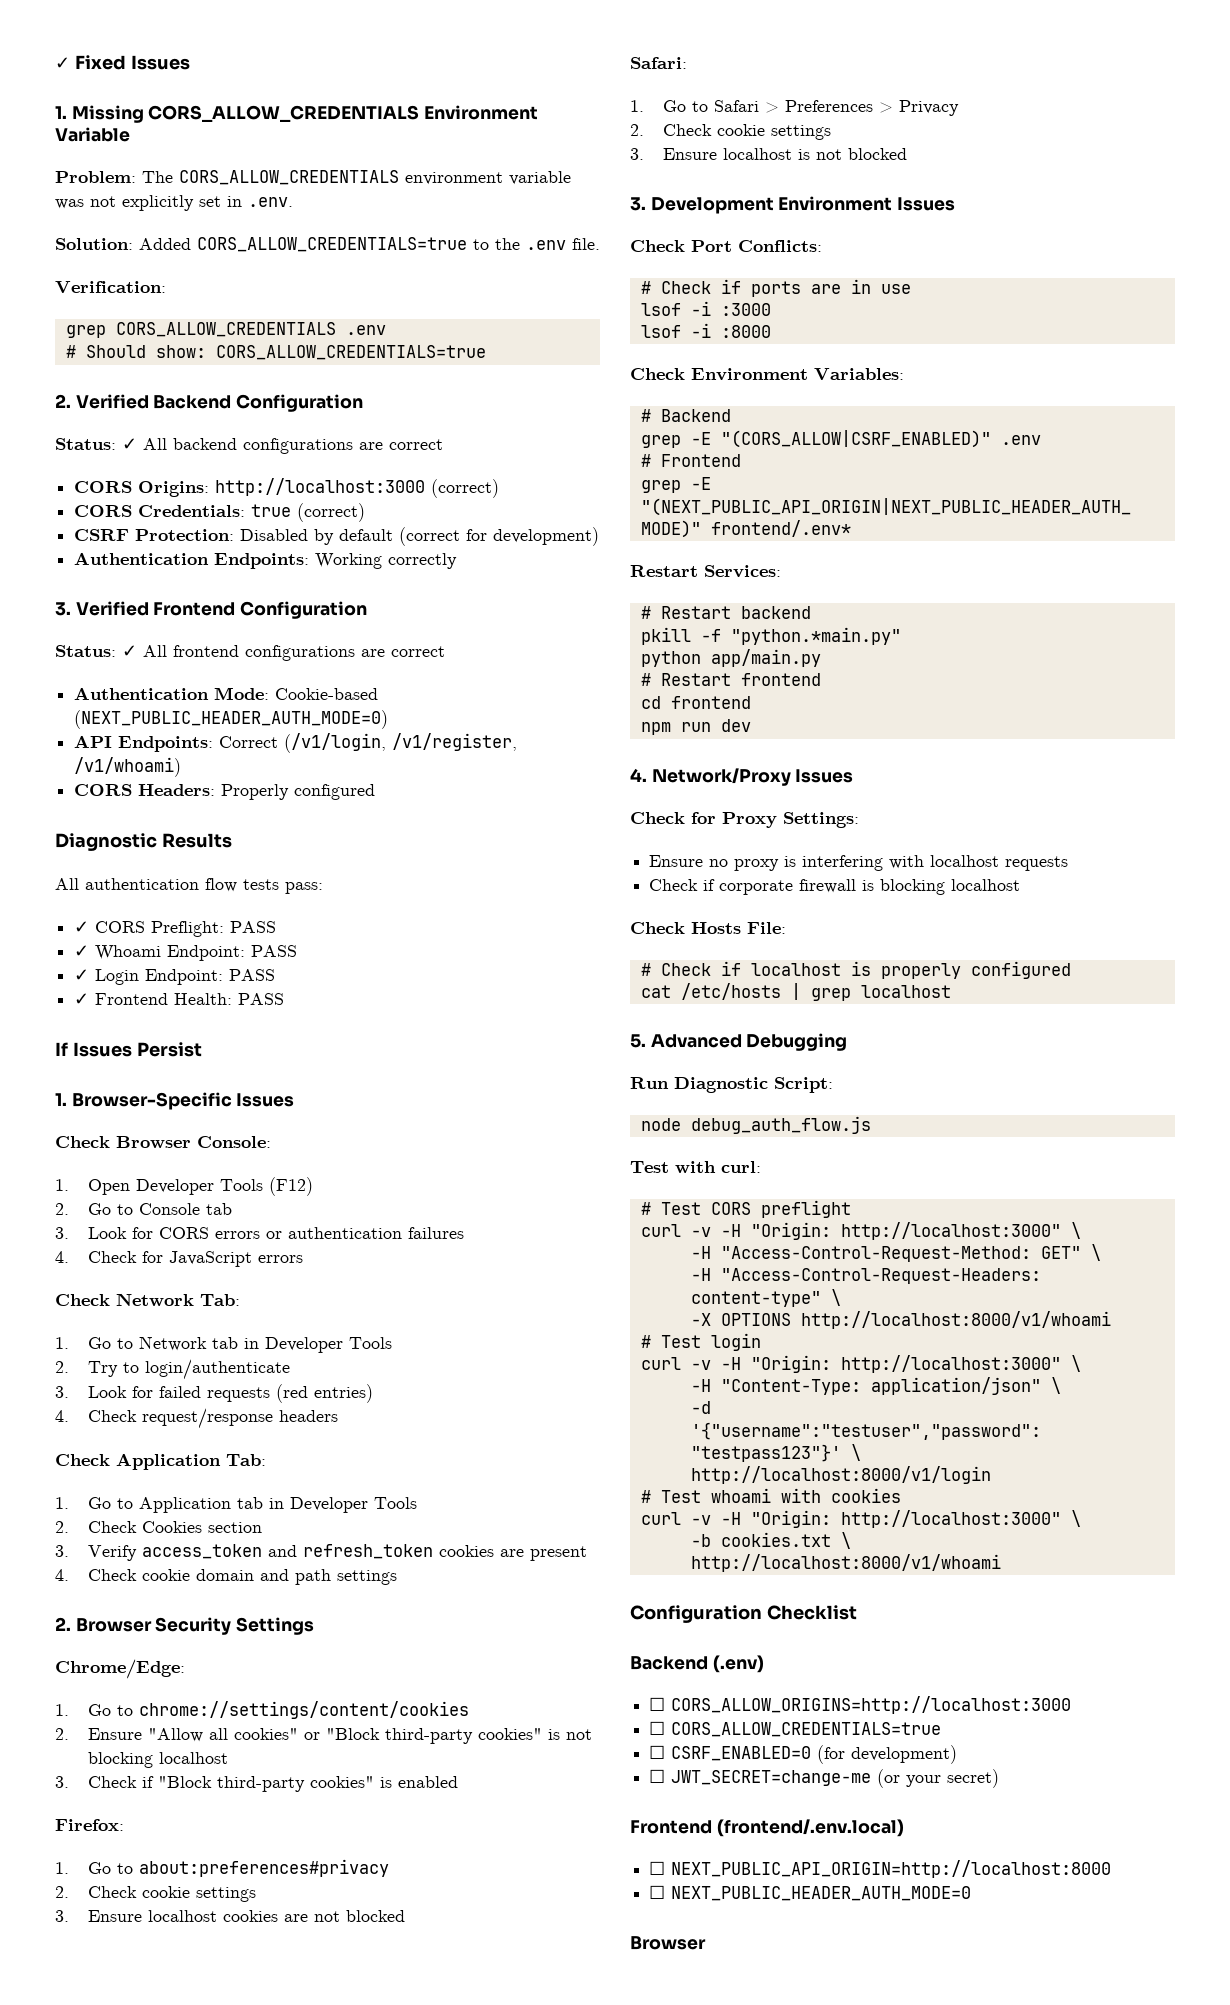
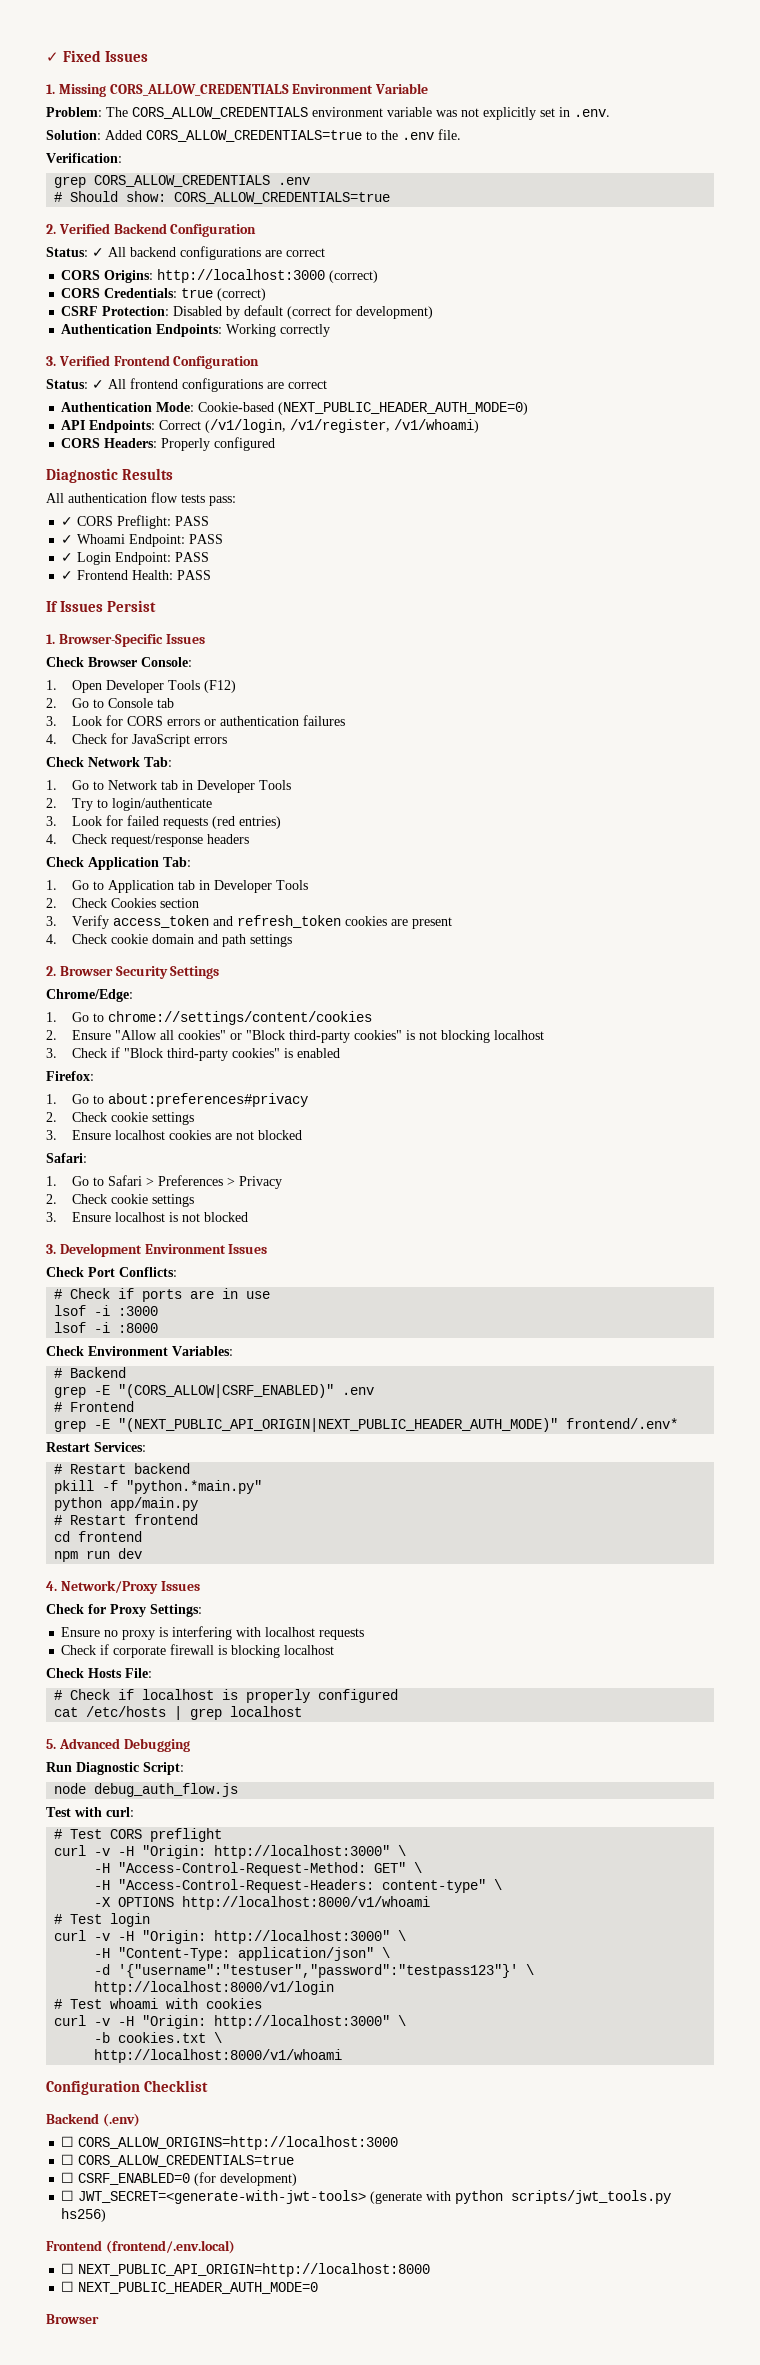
- ☐ JWT_SECRET=change-me (or your secret)
+ ☐ JWT_SECRET=<generate-with-jwt-tools> (generate with python scripts/jwt_tools.py hs256)

